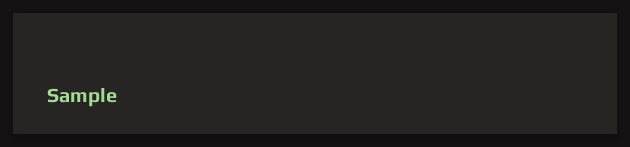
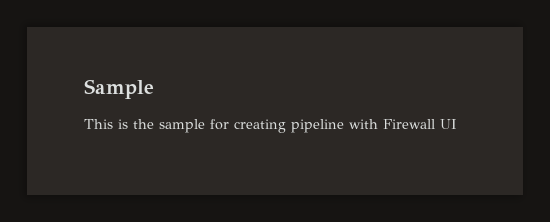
+ This is the sample for creating pipeline with Firewall UI

